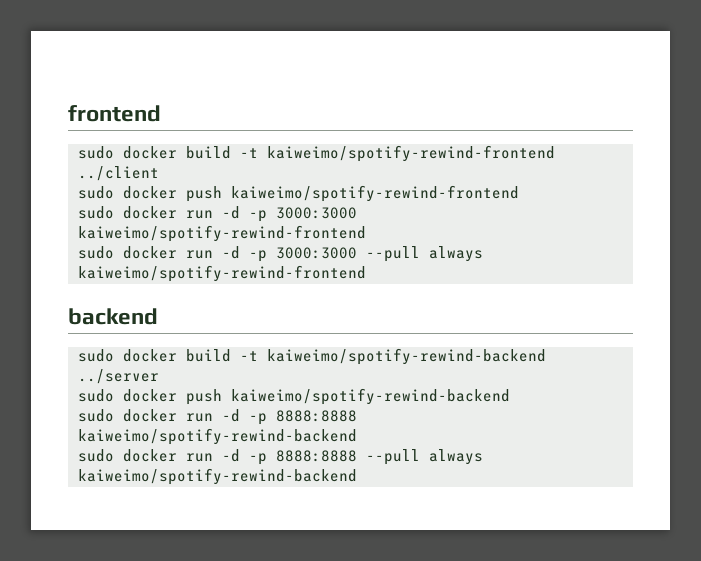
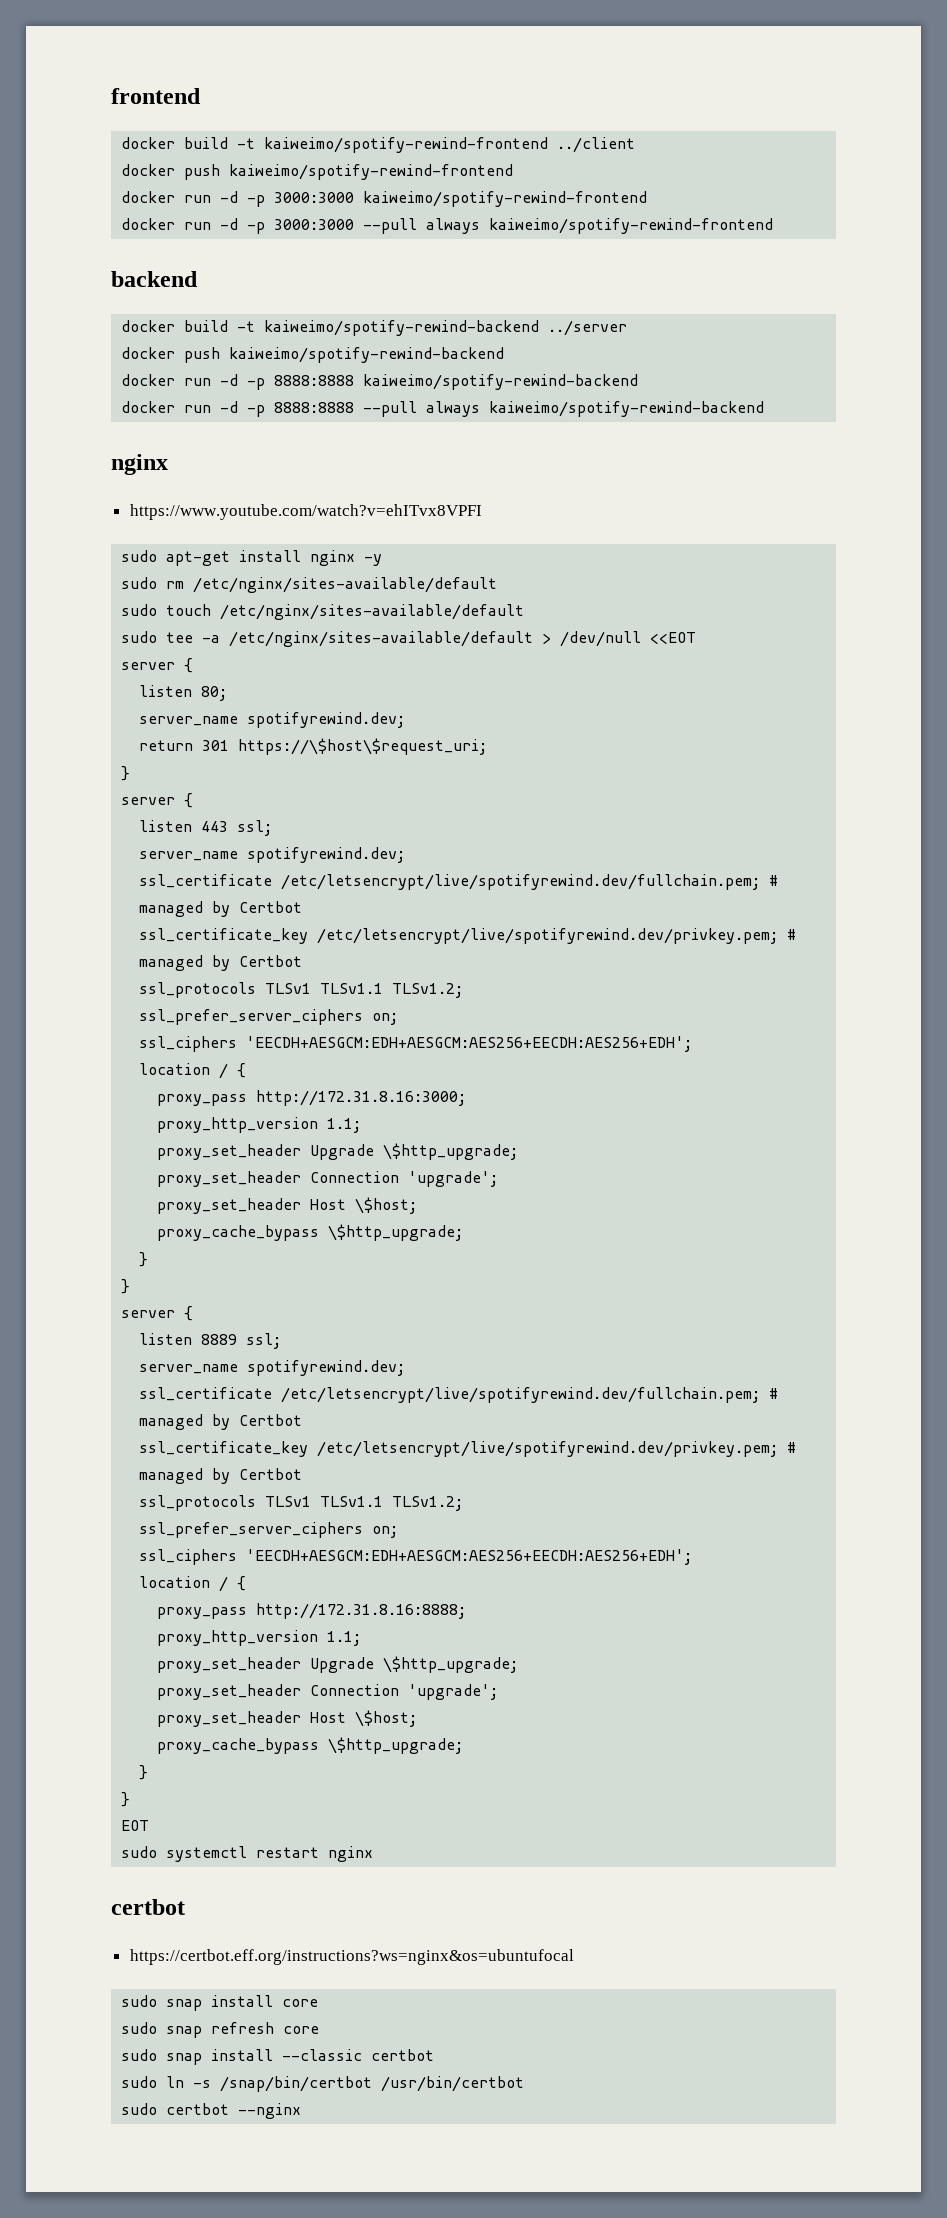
- sudo docker build -t kaiweimo/spotify-rewind-frontend ../client
+ docker build -t kaiweimo/spotify-rewind-frontend ../client
- sudo docker push kaiweimo/spotify-rewind-frontend
+ docker push kaiweimo/spotify-rewind-frontend
- sudo docker run -d -p 3000:3000 kaiweimo/spotify-rewind-frontend
+ docker run -d -p 3000:3000 kaiweimo/spotify-rewind-frontend
- sudo docker run -d -p 3000:3000 --pull always kaiweimo/spotify-rewind-frontend
+ docker run -d -p 3000:3000 --pull always kaiweimo/spotify-rewind-frontend
- sudo docker build -t kaiweimo/spotify-rewind-backend ../server
+ docker build -t kaiweimo/spotify-rewind-backend ../server
- sudo docker push kaiweimo/spotify-rewind-backend
+ docker push kaiweimo/spotify-rewind-backend
- sudo docker run -d -p 8888:8888 kaiweimo/spotify-rewind-backend
+ docker run -d -p 8888:8888 kaiweimo/spotify-rewind-backend
- sudo docker run -d -p 8888:8888 --pull always kaiweimo/spotify-rewind-backend
+ docker run -d -p 8888:8888 --pull always kaiweimo/spotify-rewind-backend
+ nginx
+ https://www.youtube.com/watch?v=ehITvx8VPFI
+ sudo apt-get install nginx -y
+ sudo rm /etc/nginx/sites-available/default
+ sudo touch /etc/nginx/sites-available/default
+ sudo tee -a /etc/nginx/sites-available/default > /dev/null <<EOT
+ server {
+ listen 80;
+ server_name spotifyrewind.dev;
+ return 301 https://\$host\$request_uri;
+ }
+ server {
+ listen 443 ssl;
+ server_name spotifyrewind.dev;
+ ssl_certificate /etc/letsencrypt/live/spotifyrewind.dev/fullchain.pem; # managed by Certbot
+ ssl_certificate_key /etc/letsencrypt/live/spotifyrewind.dev/privkey.pem; # managed by Certbot
+ ssl_protocols TLSv1 TLSv1.1 TLSv1.2;
+ ssl_prefer_server_ciphers on;
+ ssl_ciphers 'EECDH+AESGCM:EDH+AESGCM:AES256+EECDH:AES256+EDH';
+ location / {
+ proxy_pass http://172.31.8.16:3000;
+ proxy_http_version 1.1;
+ proxy_set_header Upgrade \$http_upgrade;
+ proxy_set_header Connection 'upgrade';
+ proxy_set_header Host \$host;
+ proxy_cache_bypass \$http_upgrade;
+ }
+ }
+ server {
+ listen 8889 ssl;
+ server_name spotifyrewind.dev;
+ ssl_certificate /etc/letsencrypt/live/spotifyrewind.dev/fullchain.pem; # managed by Certbot
+ ssl_certificate_key /etc/letsencrypt/live/spotifyrewind.dev/privkey.pem; # managed by Certbot
+ ssl_protocols TLSv1 TLSv1.1 TLSv1.2;
+ ssl_prefer_server_ciphers on;
+ ssl_ciphers 'EECDH+AESGCM:EDH+AESGCM:AES256+EECDH:AES256+EDH';
+ location / {
+ proxy_pass http://172.31.8.16:8888;
+ proxy_http_version 1.1;
+ proxy_set_header Upgrade \$http_upgrade;
+ proxy_set_header Connection 'upgrade';
+ proxy_set_header Host \$host;
+ proxy_cache_bypass \$http_upgrade;
+ }
+ }
+ EOT
+ sudo systemctl restart nginx
+ certbot
+ https://certbot.eff.org/instructions?ws=nginx&os=ubuntufocal
+ sudo snap install core
+ sudo snap refresh core
+ sudo snap install --classic certbot
+ sudo ln -s /snap/bin/certbot /usr/bin/certbot
+ sudo certbot --nginx

